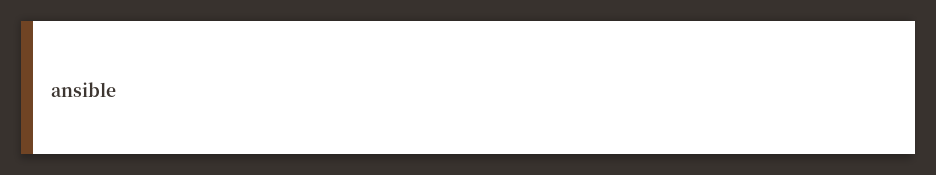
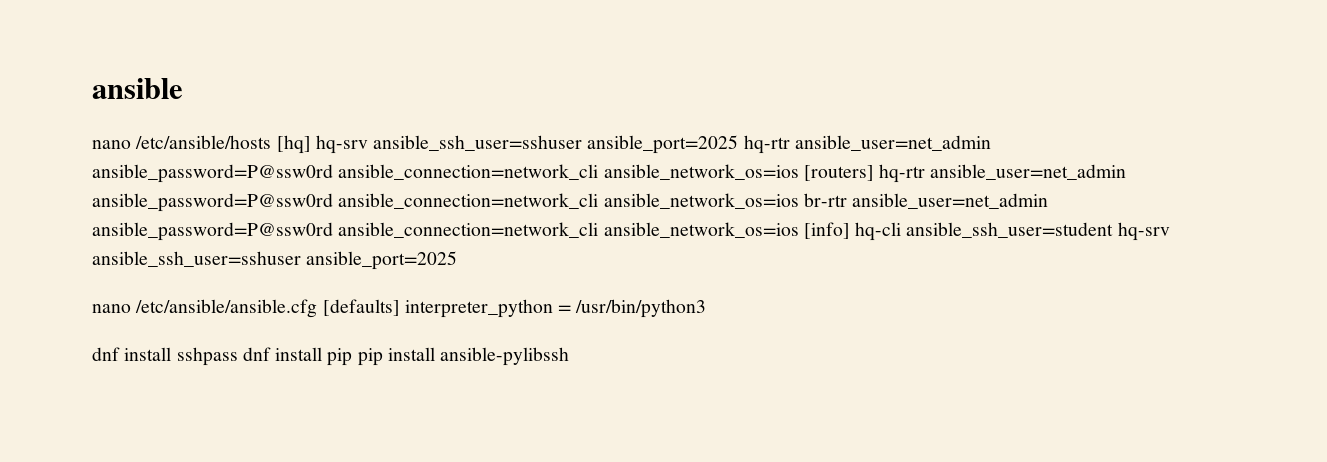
+ nano /etc/ansible/hosts [hq] hq-srv ansible_ssh_user=sshuser ansible_port=2025 hq-rtr ansible_user=net_admin ansible_password=P@ssw0rd ansible_connection=network_cli ansible_network_os=ios [routers] hq-rtr ansible_user=net_admin ansible_password=P@ssw0rd ansible_connection=network_cli ansible_network_os=ios br-rtr ansible_user=net_admin ansible_password=P@ssw0rd ansible_connection=network_cli ansible_network_os=ios [info] hq-cli ansible_ssh_user=student hq-srv ansible_ssh_user=sshuser ansible_port=2025
+ nano /etc/ansible/ansible.cfg [defaults] interpreter_python = /usr/bin/python3
+ dnf install sshpass dnf install pip pip install ansible-pylibssh

